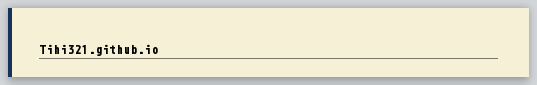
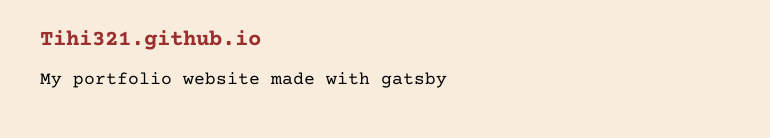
+ My portfolio website made with gatsby

